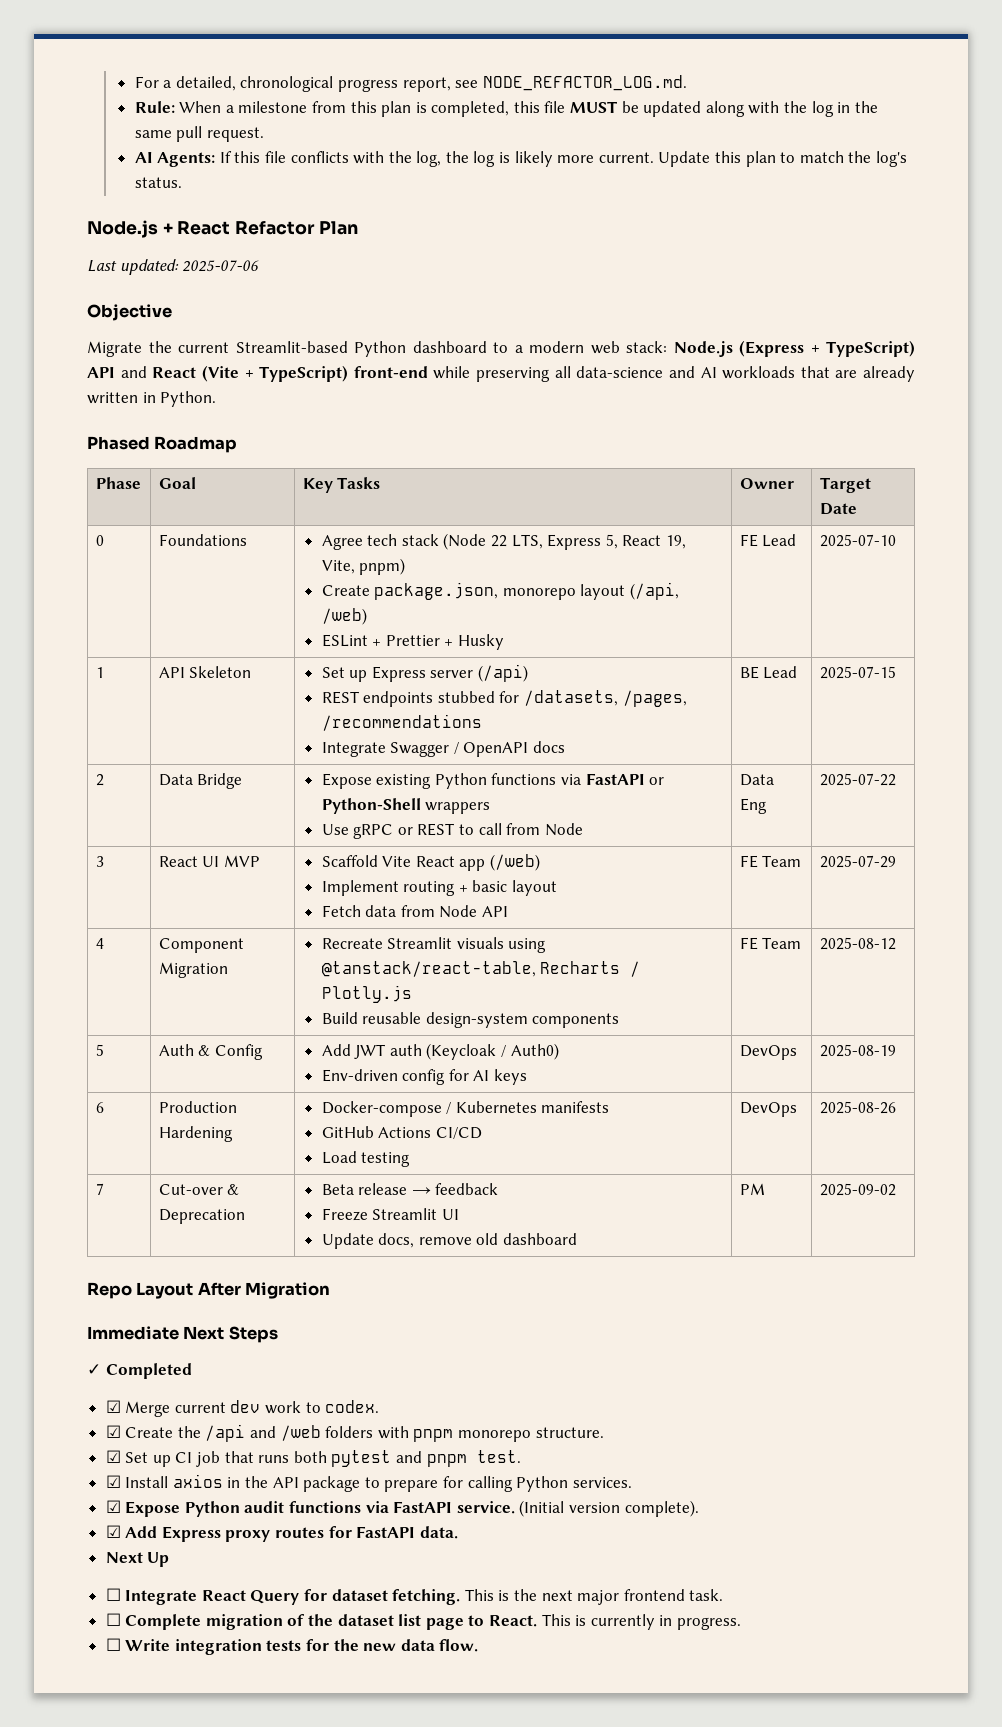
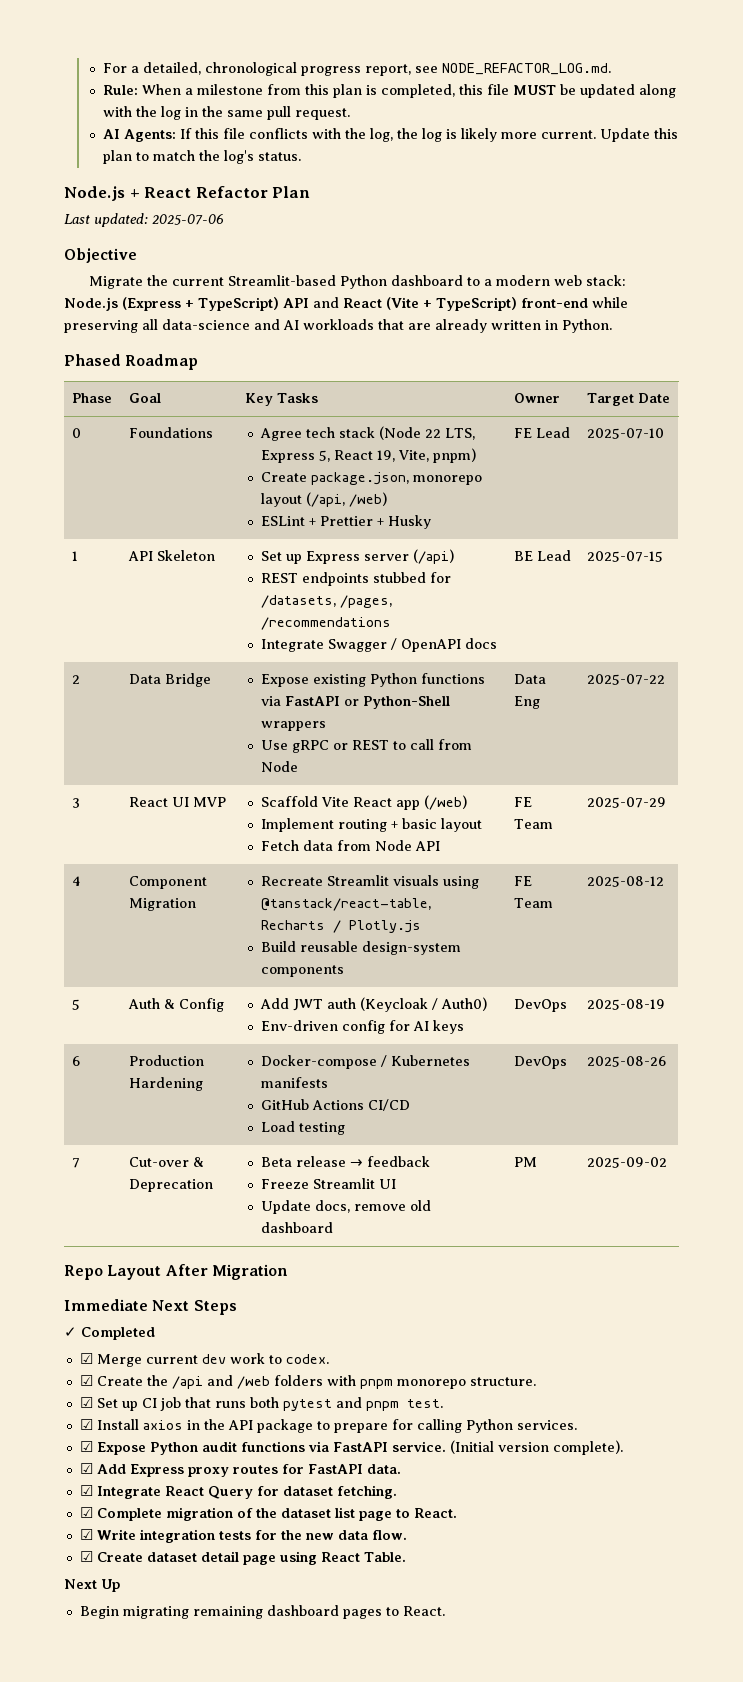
- Next Up
- ☐ Integrate React Query for dataset fetching. This is the next major frontend task.
- ☐ Complete migration of the dataset list page to React. This is currently in progress.
- ☐ Write integration tests for the new data flow.
+ ☑ Integrate React Query for dataset fetching.
+ ☑ Complete migration of the dataset list page to React.
+ ☑ Write integration tests for the new data flow.
+ ☑ Create dataset detail page using React Table.
+ Next Up
+ Begin migrating remaining dashboard pages to React.

